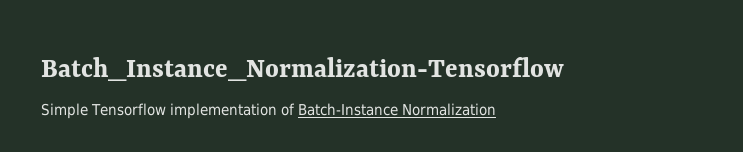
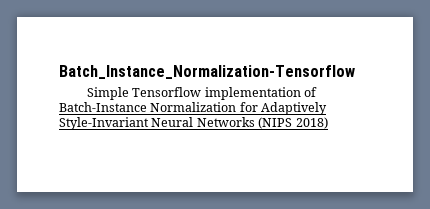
- Simple Tensorflow implementation of Batch-Instance Normalization
+ Simple Tensorflow implementation of Batch-Instance Normalization for Adaptively Style-Invariant Neural Networks (NIPS 2018)

